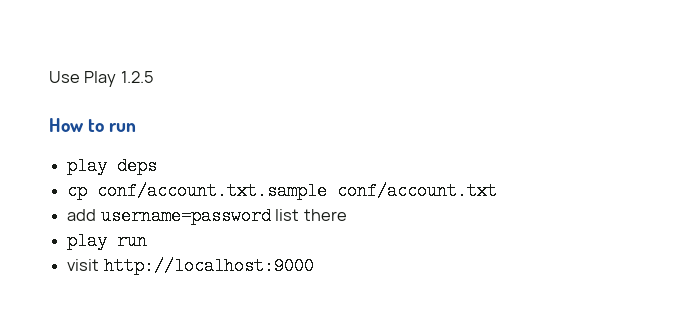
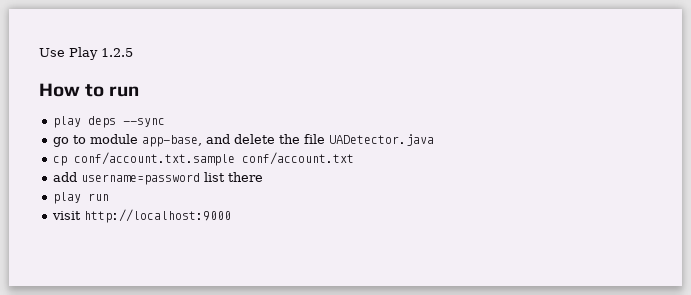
- play deps
+ play deps --sync
+ go to module app-base, and delete the file UADetector.java

